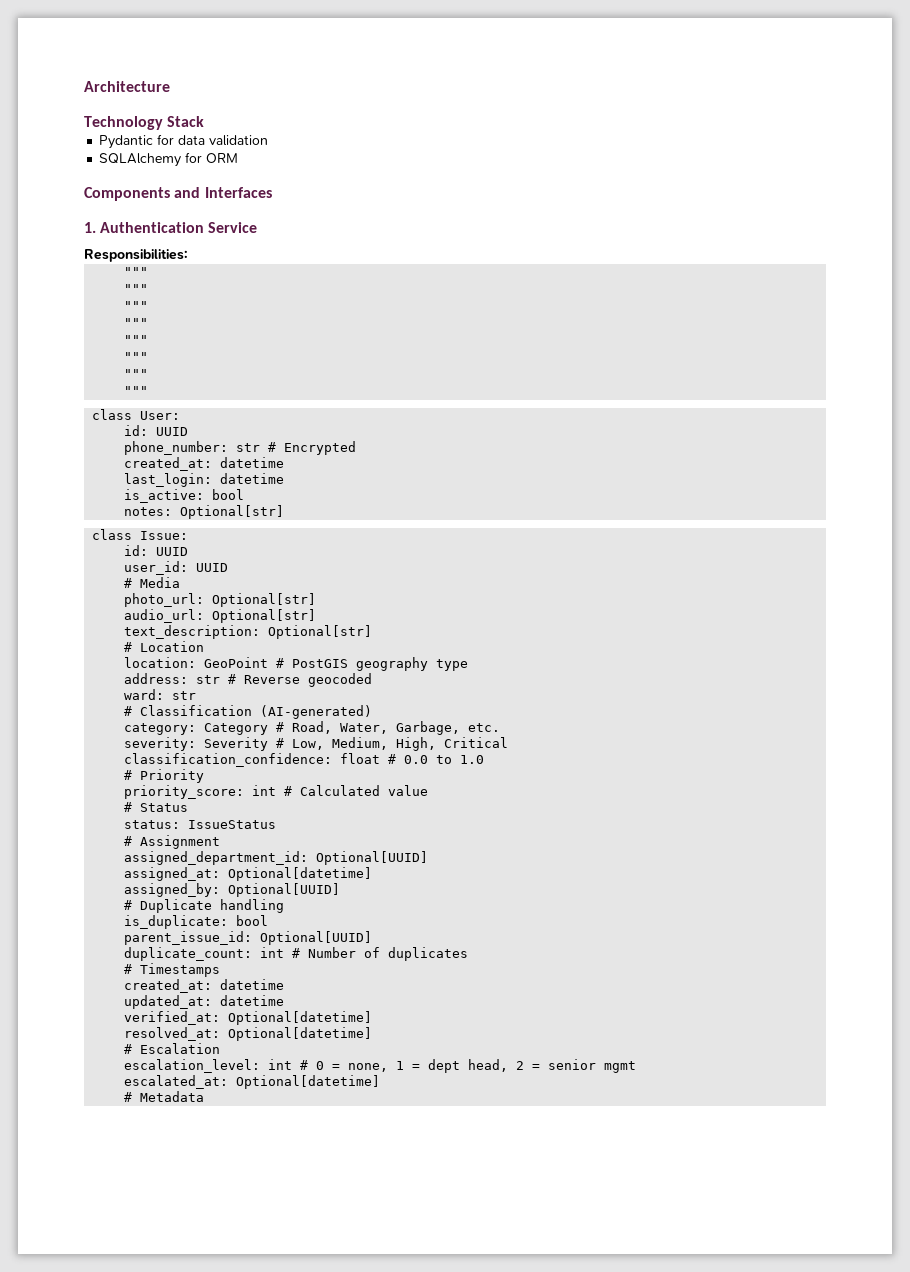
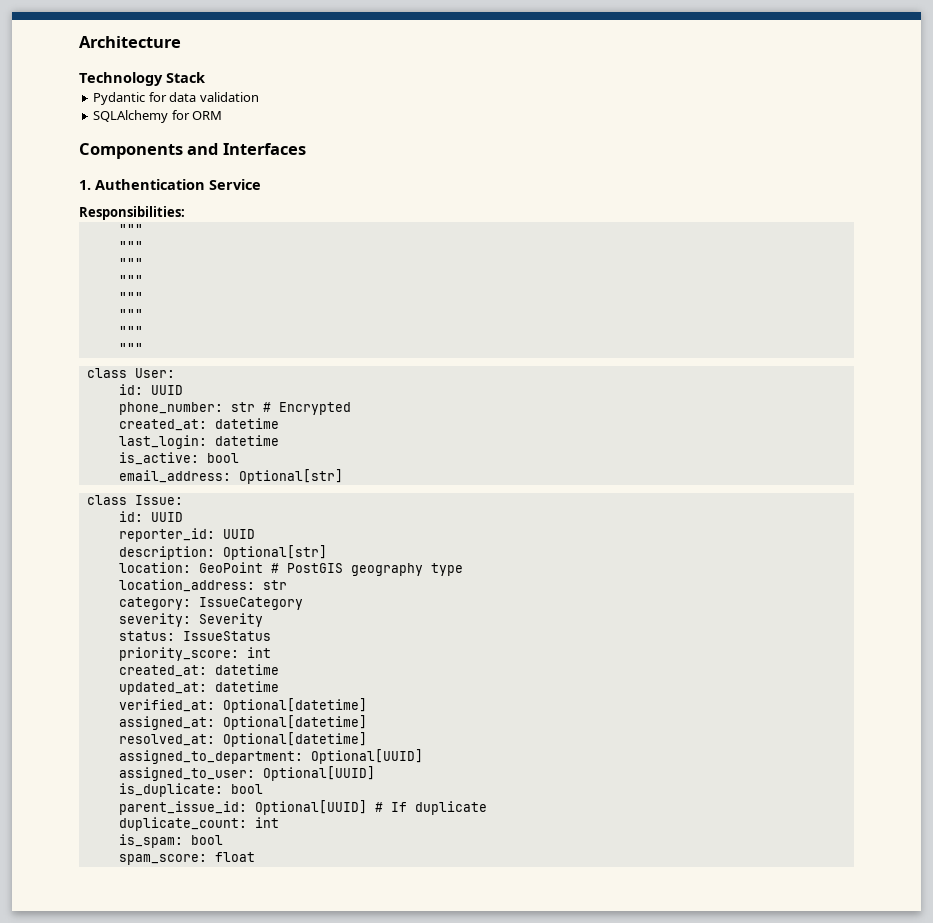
- notes: Optional[str]
+ email_address: Optional[str]
- user_id: UUID
- # Media
- photo_url: Optional[str]
- audio_url: Optional[str]
- text_description: Optional[str]
- # Location
+ reporter_id: UUID
+ description: Optional[str]
- address: str # Reverse geocoded
- ward: str
- # Classification (AI-generated)
- category: Category # Road, Water, Garbage, etc.
- severity: Severity # Low, Medium, High, Critical
- classification_confidence: float # 0.0 to 1.0
- # Priority
- priority_score: int # Calculated value
- # Status
+ location_address: str
+ category: IssueCategory
+ severity: Severity
  status: IssueStatus
- # Assignment
- assigned_department_id: Optional[UUID]
- assigned_at: Optional[datetime]
- assigned_by: Optional[UUID]
- # Duplicate handling
- is_duplicate: bool
- parent_issue_id: Optional[UUID]
- duplicate_count: int # Number of duplicates
- # Timestamps
+ priority_score: int
+ assigned_at: Optional[datetime]
- # Escalation
- escalation_level: int # 0 = none, 1 = dept head, 2 = senior mgmt
- escalated_at: Optional[datetime]
- # Metadata
+ assigned_to_department: Optional[UUID]
+ assigned_to_user: Optional[UUID]
+ is_duplicate: bool
+ parent_issue_id: Optional[UUID] # If duplicate
+ duplicate_count: int
+ is_spam: bool
+ spam_score: float

